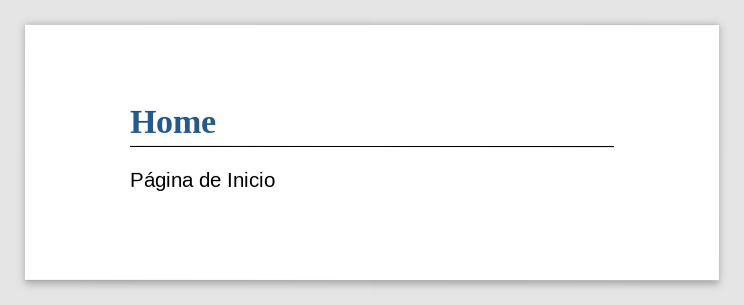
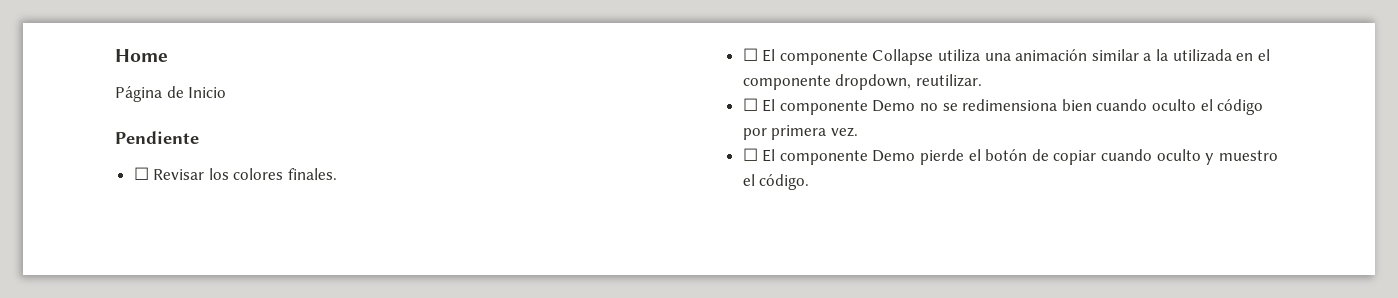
+ Pendiente
+ ☐ Revisar los colores finales.
+ ☐ El componente Collapse utiliza una animación similar a la utilizada en el componente dropdown, reutilizar.
+ ☐ El componente Demo no se redimensiona bien cuando oculto el código por primera vez.
+ ☐ El componente Demo pierde el botón de copiar cuando oculto y muestro el código.

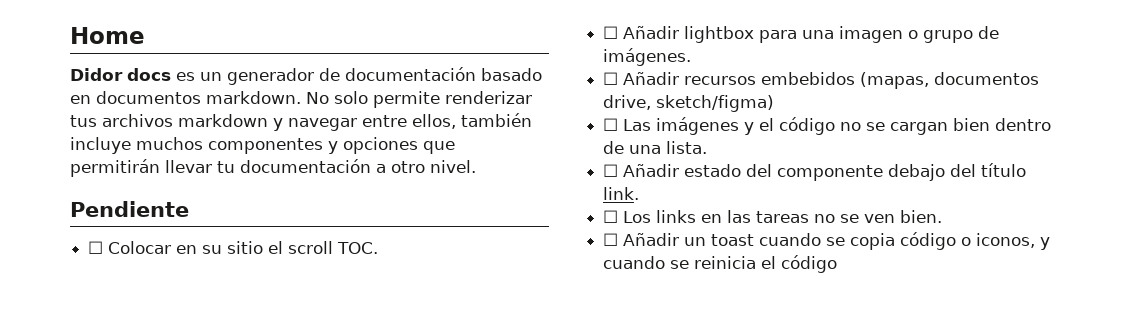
- Página de Inicio
+ Didor docs es un generador de documentación basado en documentos markdown. No solo permite renderizar tus archivos markdown y navegar entre ellos, también incluye muchos componentes y opciones que permitirán llevar tu documentación a otro nivel.
  Pendiente
- ☐ Revisar los colores finales.
- ☐ El componente Collapse utiliza una animación similar a la utilizada en el componente dropdown, reutilizar.
- ☐ El componente Demo no se redimensiona bien cuando oculto el código por primera vez.
- ☐ El componente Demo pierde el botón de copiar cuando oculto y muestro el código.
+ ☐ Colocar en su sitio el scroll TOC.
+ ☐ Añadir lightbox para una imagen o grupo de imágenes.
+ ☐ Añadir recursos embebidos (mapas, documentos drive, sketch/figma)
+ ☐ Las imágenes y el código no se cargan bien dentro de una lista.
+ ☐ Añadir estado del componente debajo del título link.
+ ☐ Los links en las tareas no se ven bien.
+ ☐ Añadir un toast cuando se copia código o iconos, y cuando se reinicia el código

